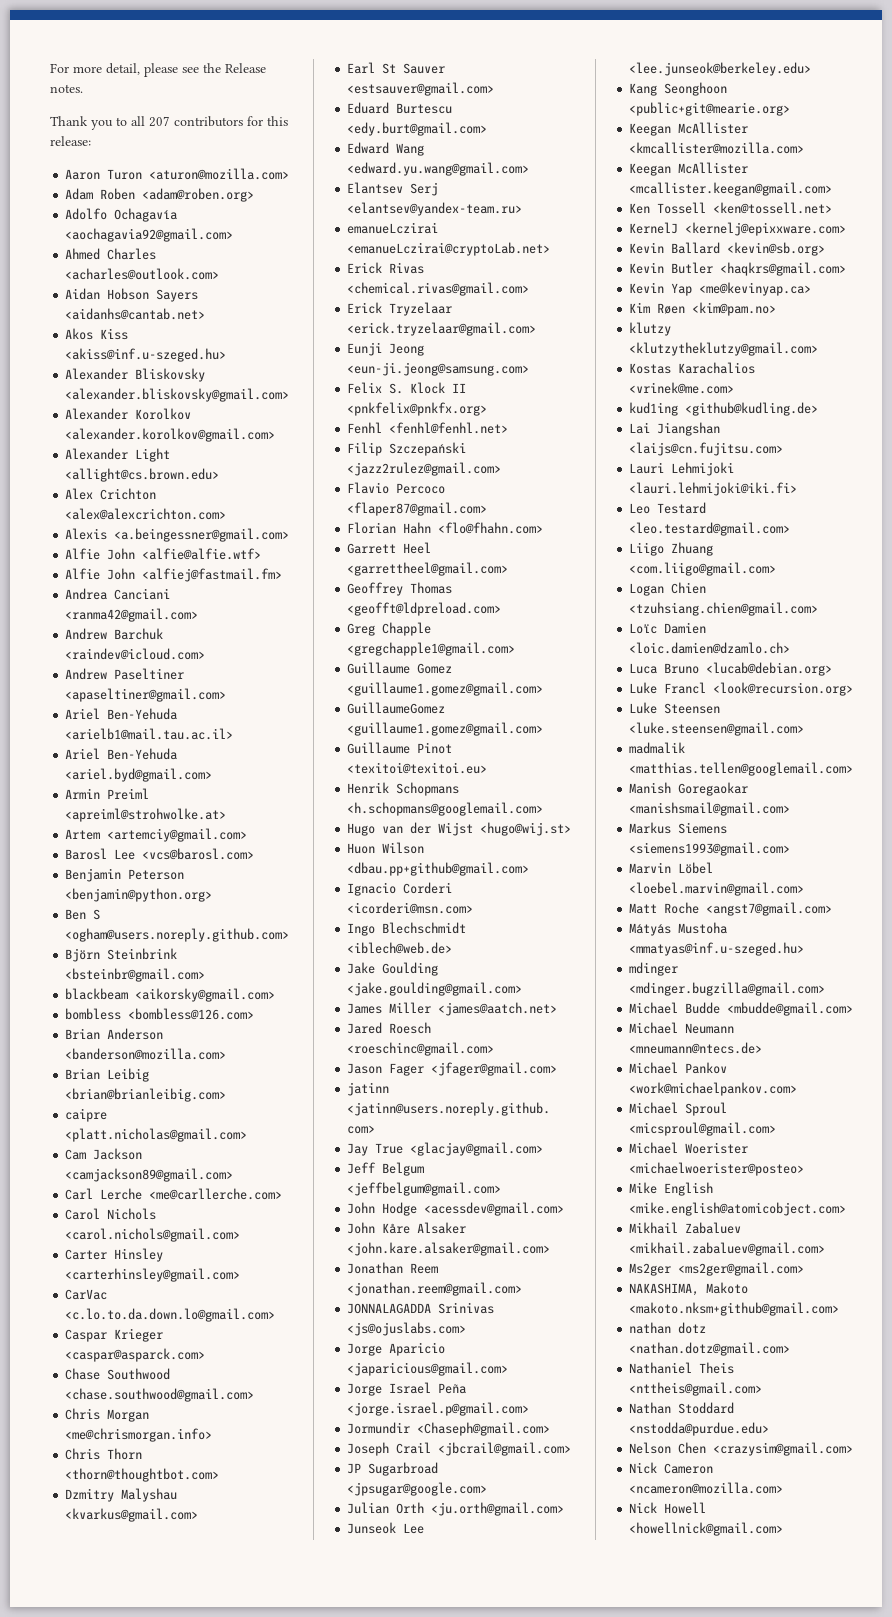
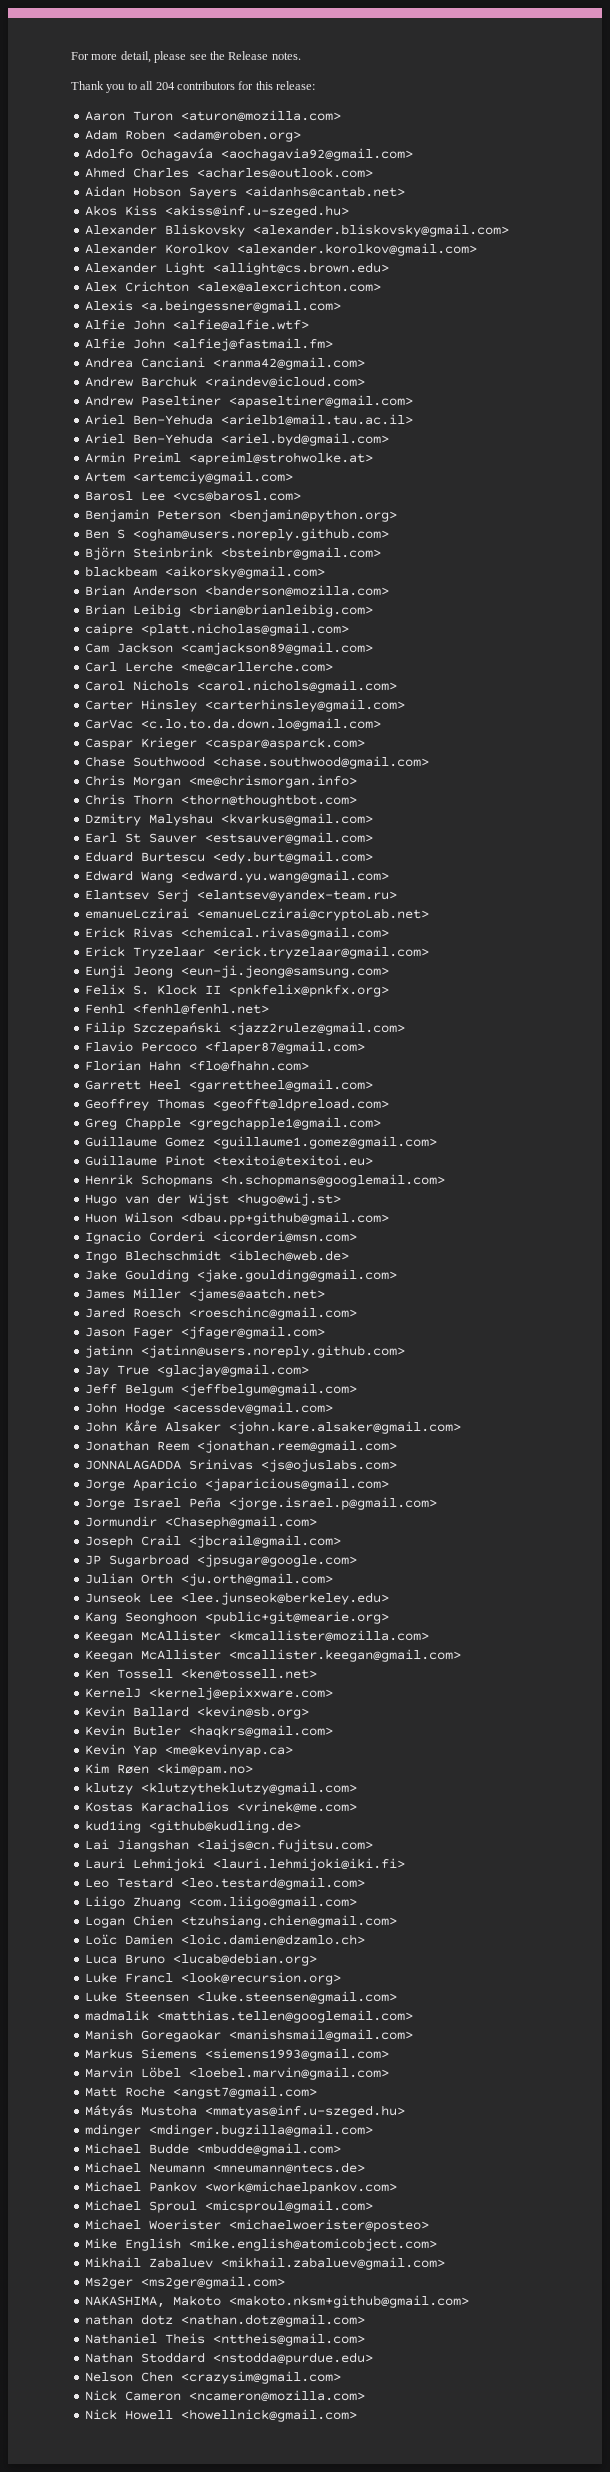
- Thank you to all 207 contributors for this release:
+ Thank you to all 204 contributors for this release:
- bombless <bombless@126.com>
- GuillaumeGomez <guillaume1.gomez@gmail.com>

